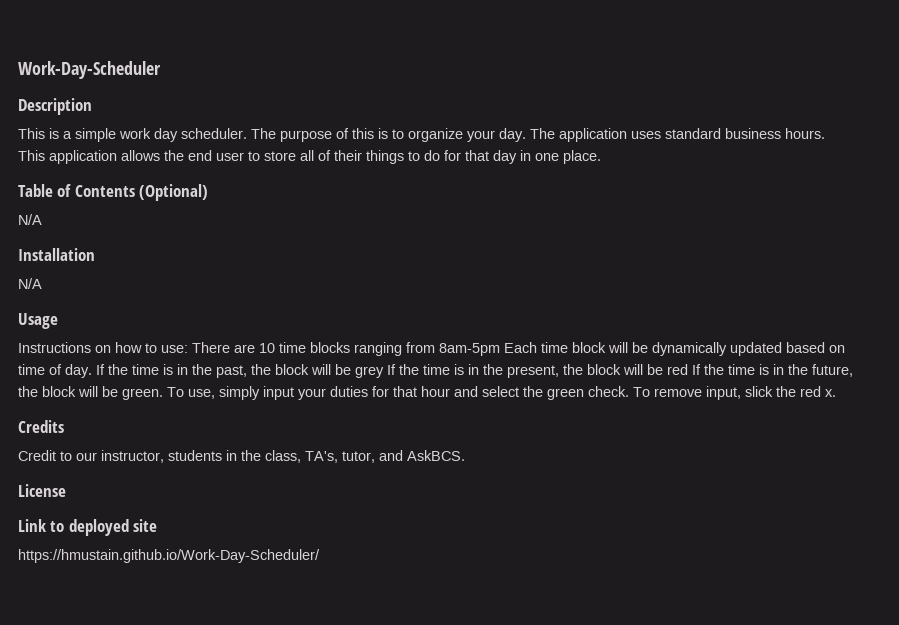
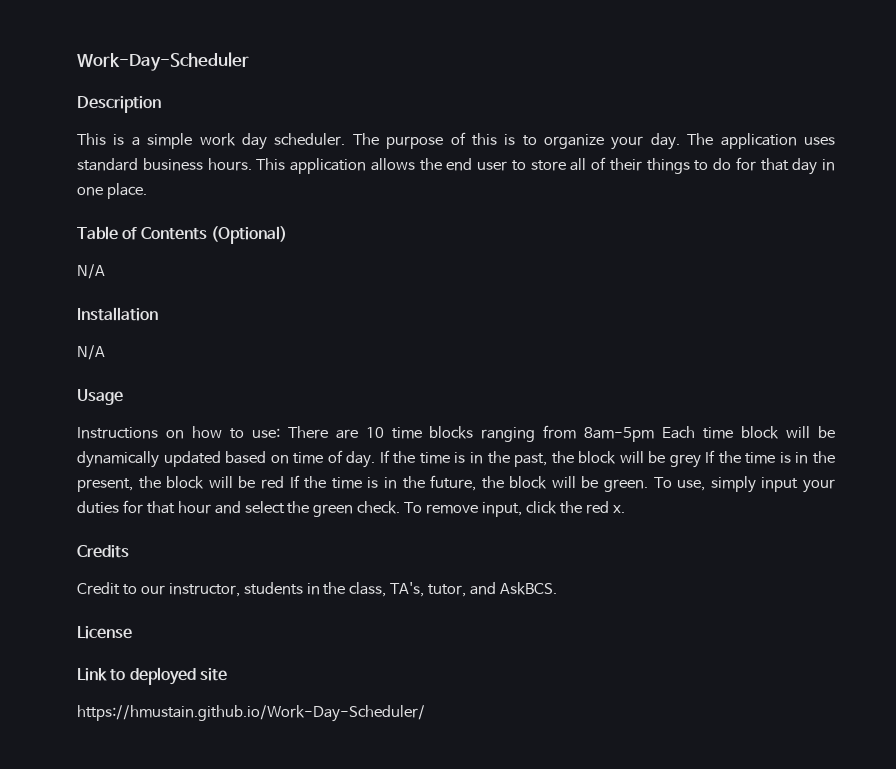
- To remove input, slick the red x.
+ To remove input, click the red x.

